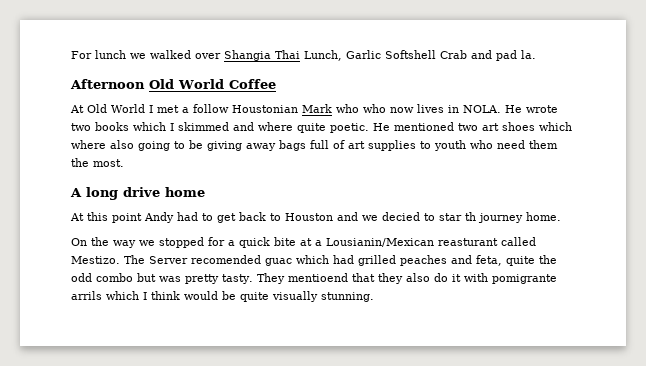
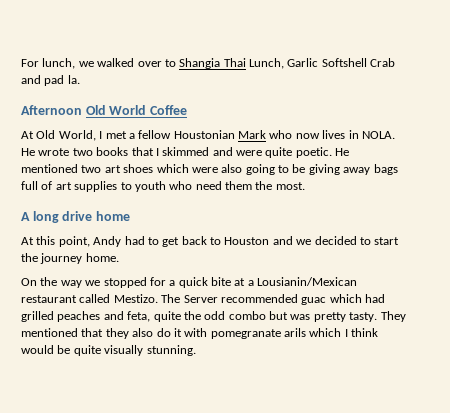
- For lunch we walked over Shangia Thai Lunch, Garlic Softshell Crab and pad la.
+ For lunch, we walked over to Shangia Thai Lunch, Garlic Softshell Crab and pad la.
- At Old World I met a follow Houstonian Mark who who now lives in NOLA.
+ At Old World, I met a fellow Houstonian Mark who now lives in NOLA.
- He wrote two books which I skimmed and where quite poetic.
+ He wrote two books that I skimmed and were quite poetic.
- He mentioned two art shoes which where also going to be giving away bags full of art supplies to youth who need them the most.
+ He mentioned two art shoes which were also going to be giving away bags full of art supplies to youth who need them the most.
- At this point Andy had to get back to Houston and we decied to star th journey home.
+ At this point, Andy had to get back to Houston and we decided to start the journey home.
- On the way we stopped for a quick bite at a Lousianin/Mexican reasturant called Mestizo.
+ On the way we stopped for a quick bite at a Lousianin/Mexican restaurant called Mestizo.
- The Server recomended guac which had grilled peaches and feta, quite the odd combo but was pretty tasty.
+ The Server recommended guac which had grilled peaches and feta, quite the odd combo but was pretty tasty.
- They mentioend that they also do it with pomigrante arrils which I think would be quite visually stunning.
+ They mentioned that they also do it with pomegranate arils which I think would be quite visually stunning.

